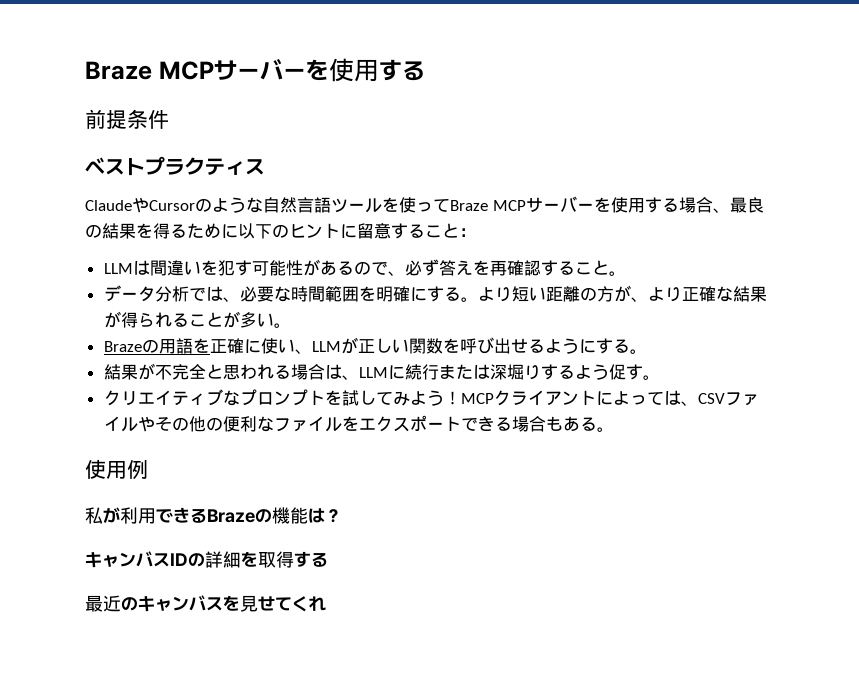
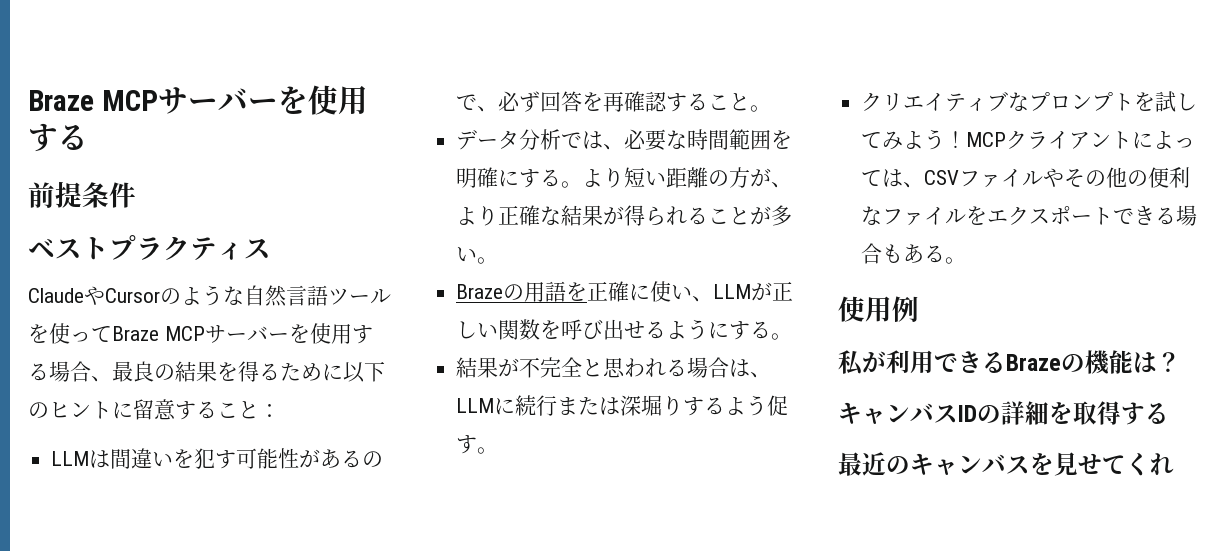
- LLMは間違いを犯す可能性があるので、必ず答えを再確認すること。
+ LLMは間違いを犯す可能性があるので、必ず回答を再確認すること。

